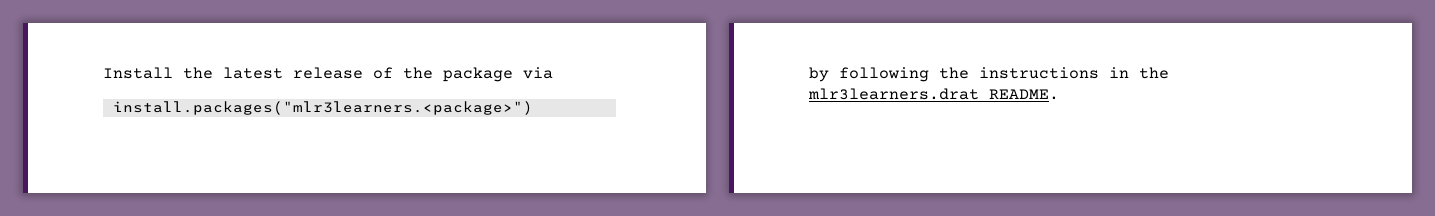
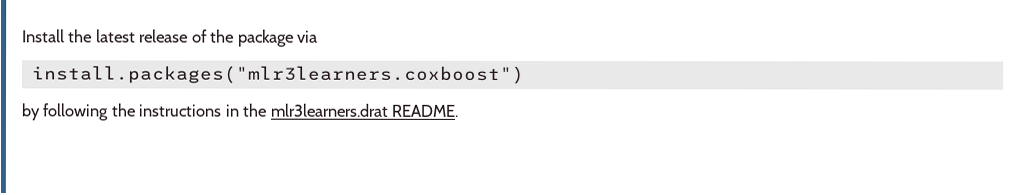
- install.packages("mlr3learners.<package>")
+ install.packages("mlr3learners.coxboost")

